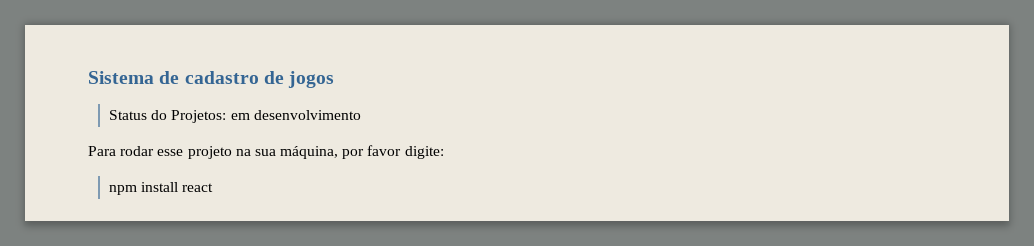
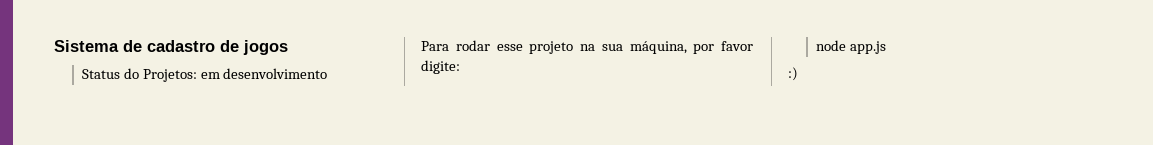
- npm install react
+ node app.js
+ :)

